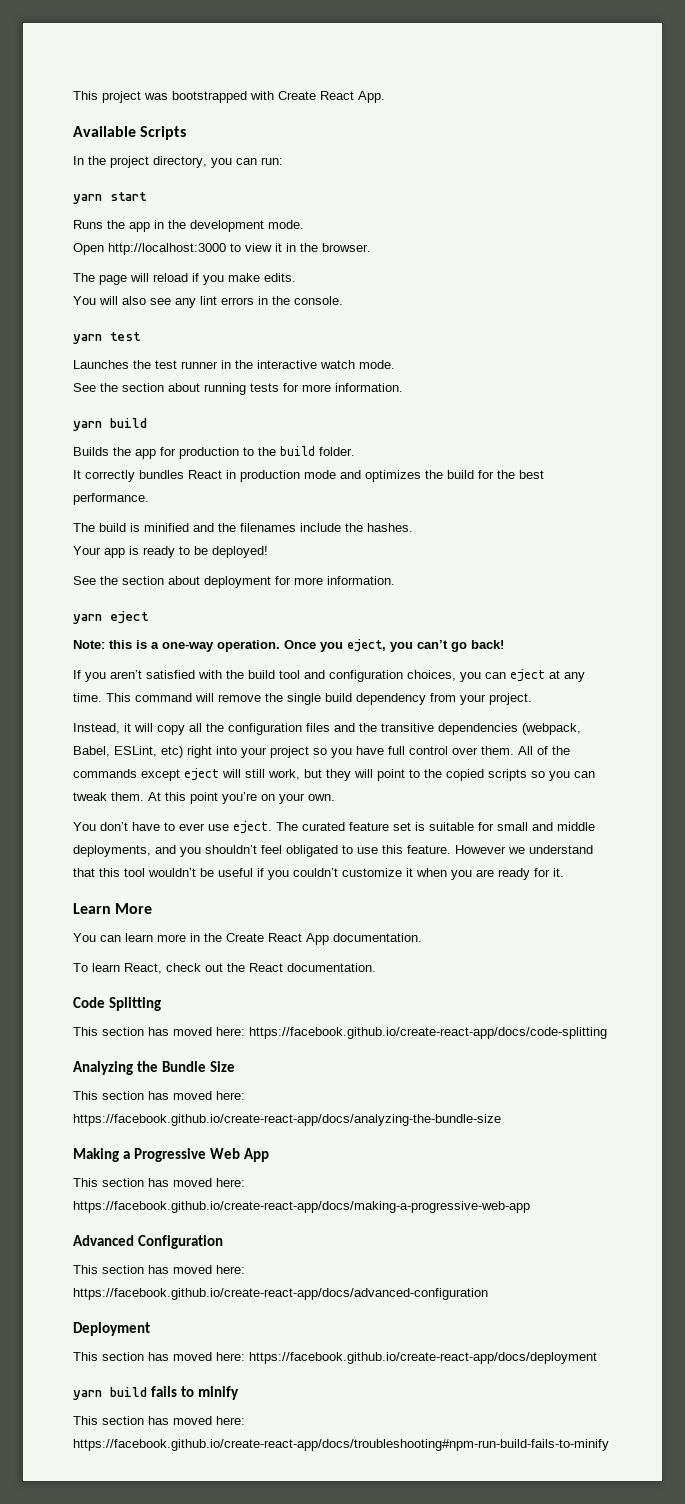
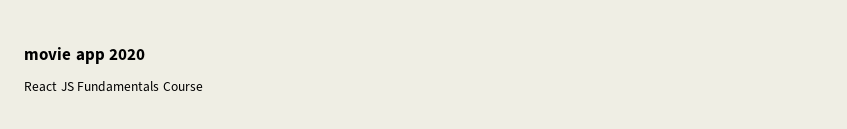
- This project was bootstrapped with Create React App.
- Available Scripts
- In the project directory, you can run:
- yarn start
- Runs the app in the development mode.
- Open http://localhost:3000 to view it in the browser.
- The page will reload if you make edits.
- You will also see any lint errors in the console.
- yarn test
- Launches the test runner in the interactive watch mode.
- See the section about running tests for more information.
- yarn build
- Builds the app for production to the build folder.
- It correctly bundles React in production mode and optimizes the build for the best performance.
- The build is minified and the filenames include the hashes.
- Your app is ready to be deployed!
- See the section about deployment for more information.
- yarn eject
- Note: this is a one-way operation. Once you eject, you can’t go back!
- If you aren’t satisfied with the build tool and configuration choices, you can eject at any time. This command will remove the single build dependency from your project.
- Instead, it will copy all the configuration files and the transitive dependencies (webpack, Babel, ESLint, etc) right into your project so you have full control over them. All of the commands except eject will still work, but they will point to the copied scripts so you can tweak them. At this point you’re on your own.
- You don’t have to ever use eject. The curated feature set is suitable for small and middle deployments, and you shouldn’t feel obligated to use this feature. However we understand that this tool wouldn’t be useful if you couldn’t customize it when you are ready for it.
- Learn More
- You can learn more in the Create React App documentation.
- To learn React, check out the React documentation.
- Code Splitting
- This section has moved here: https://facebook.github.io/create-react-app/docs/code-splitting
- Analyzing the Bundle Size
- This section has moved here: https://facebook.github.io/create-react-app/docs/analyzing-the-bundle-size
- Making a Progressive Web App
- This section has moved here: https://facebook.github.io/create-react-app/docs/making-a-progressive-web-app
- Advanced Configuration
- This section has moved here: https://facebook.github.io/create-react-app/docs/advanced-configuration
- Deployment
- This section has moved here: https://facebook.github.io/create-react-app/docs/deployment
- yarn build fails to minify
- This section has moved here: https://facebook.github.io/create-react-app/docs/troubleshooting#npm-run-build-fails-to-minify
+ movie app 2020
+ React JS Fundamentals Course

